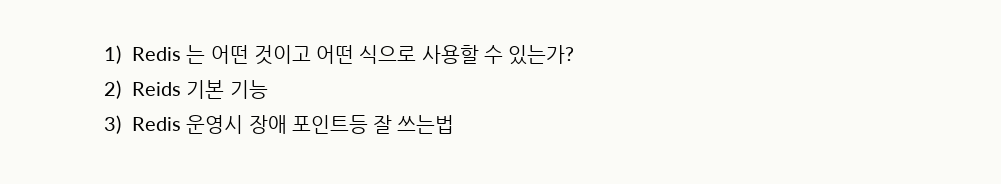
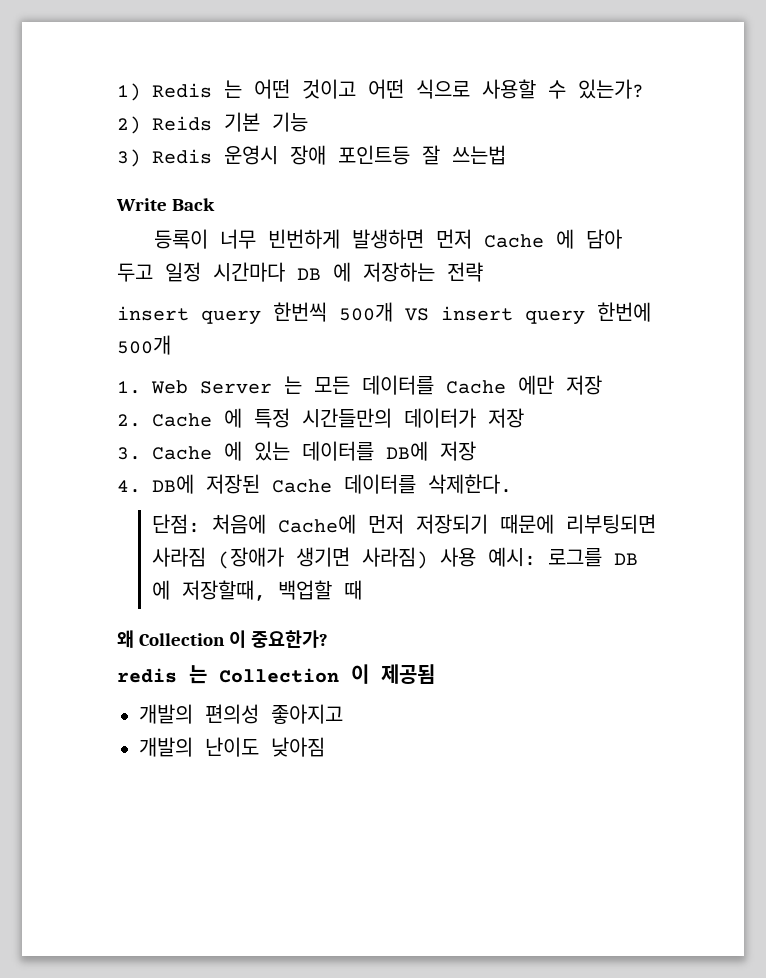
+ Write Back
+ 등록이 너무 빈번하게 발생하면 먼저 Cache 에 담아 두고 일정 시간마다 DB 에 저장하는 전략
+ insert query 한번씩 500개 VS insert query 한번에 500개
+ 1. Web Server 는 모든 데이터를 Cache 에만 저장
+ 2. Cache 에 특정 시간들만의 데이터가 저장
+ 3. Cache 에 있는 데이터를 DB에 저장
+ 4. DB에 저장된 Cache 데이터를 삭제한다.
+ 단점: 처음에 Cache에 먼저 저장되기 때문에 리부팅되면 사라짐 (장애가 생기면 사라짐) 사용 예시: 로그를 DB 에 저장할때, 백업할 때
+ 왜 Collection 이 중요한가?
+ redis 는 Collection 이 제공됨
+ 개발의 편의성 좋아지고
+ 개발의 난이도 낮아짐

